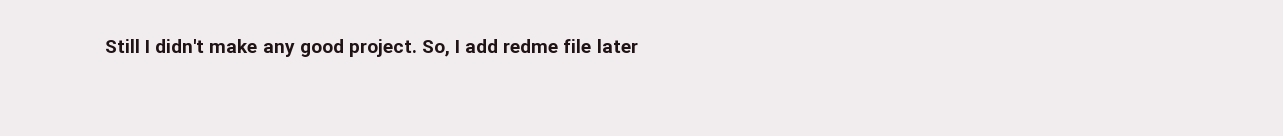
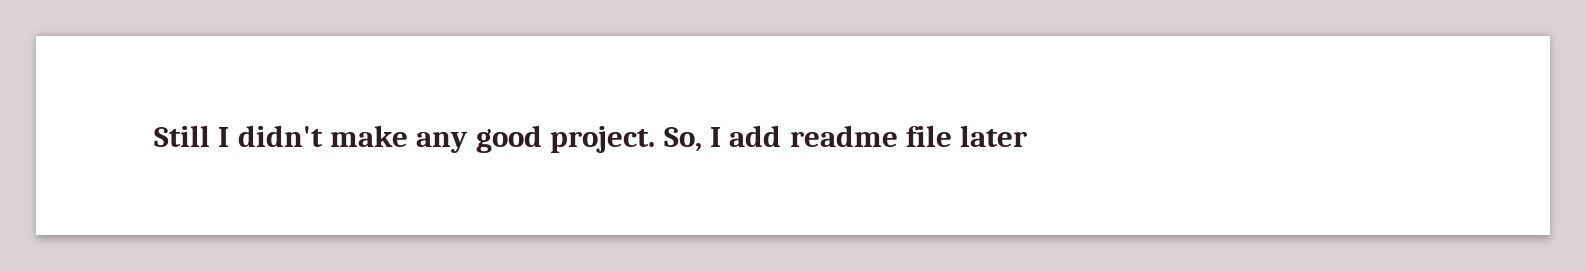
- So, I add redme file later
+ So, I add readme file later

